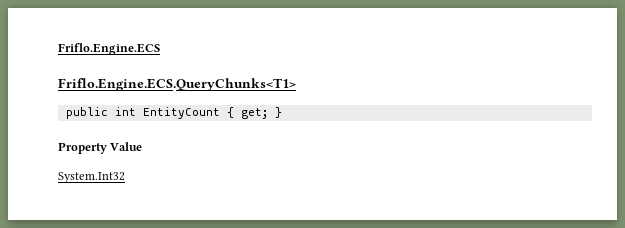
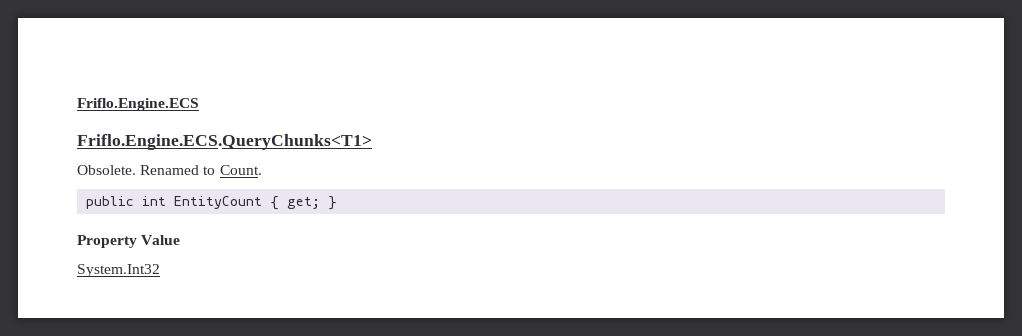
+ Obsolete. Renamed to Count.

